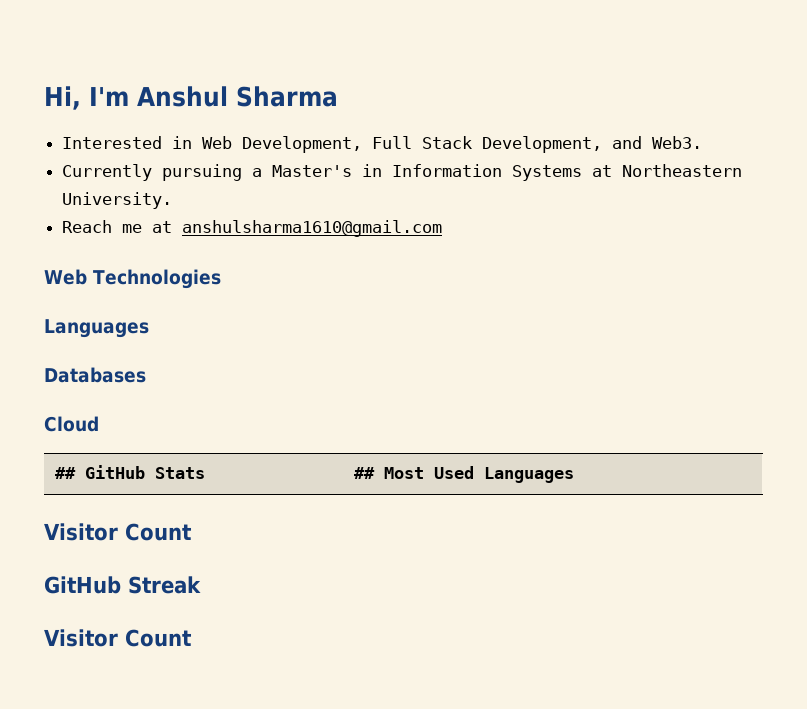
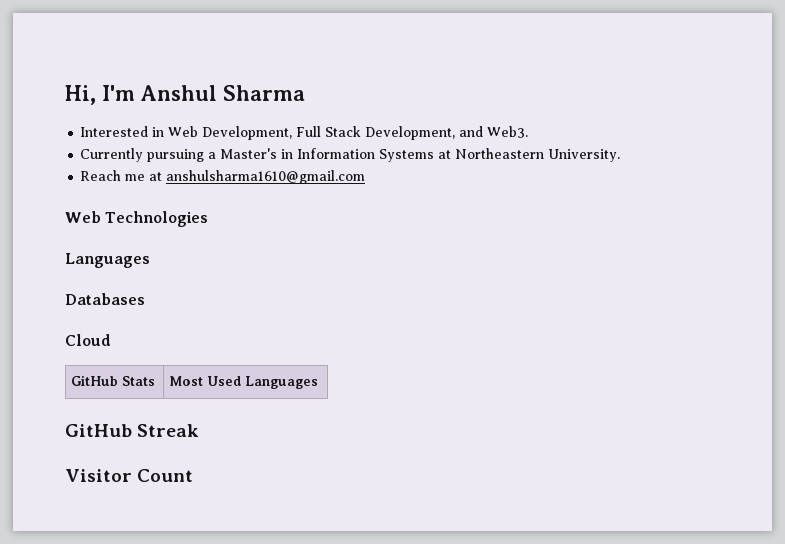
- ## GitHub Stats | ## Most Used Languages
- Visitor Count
+ GitHub Stats | Most Used Languages

